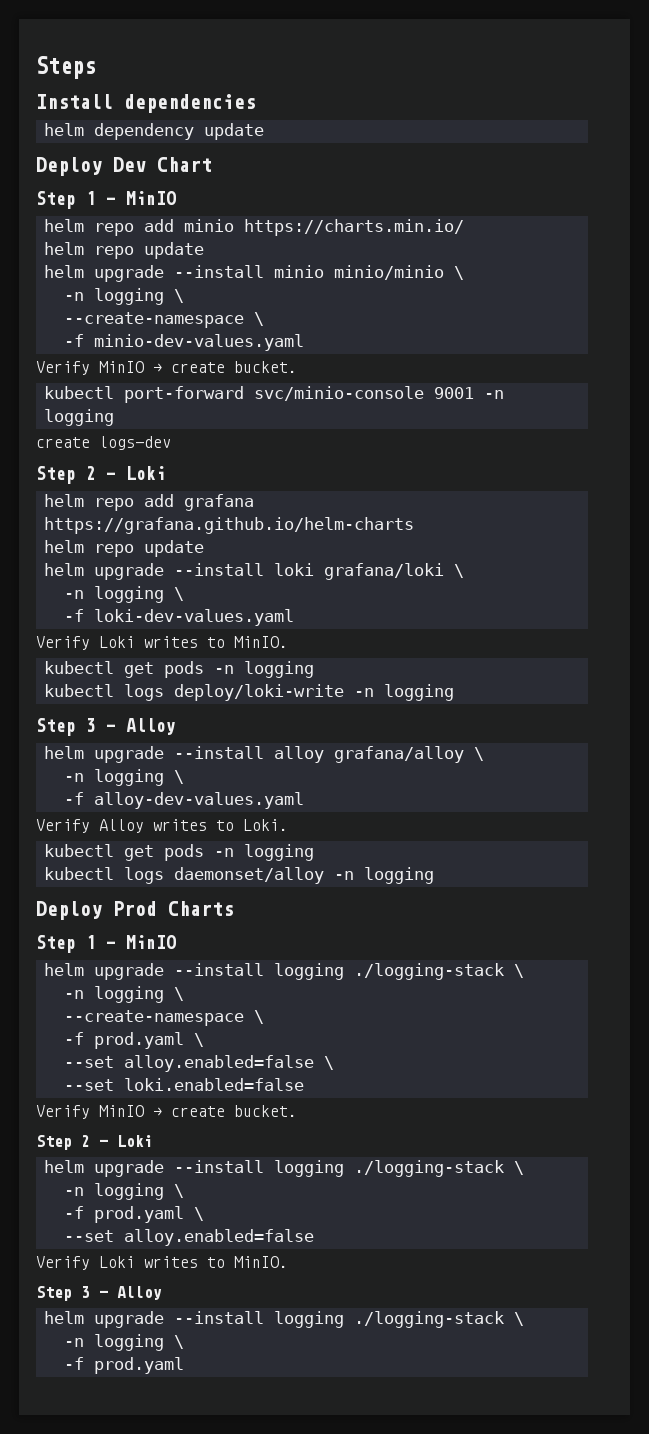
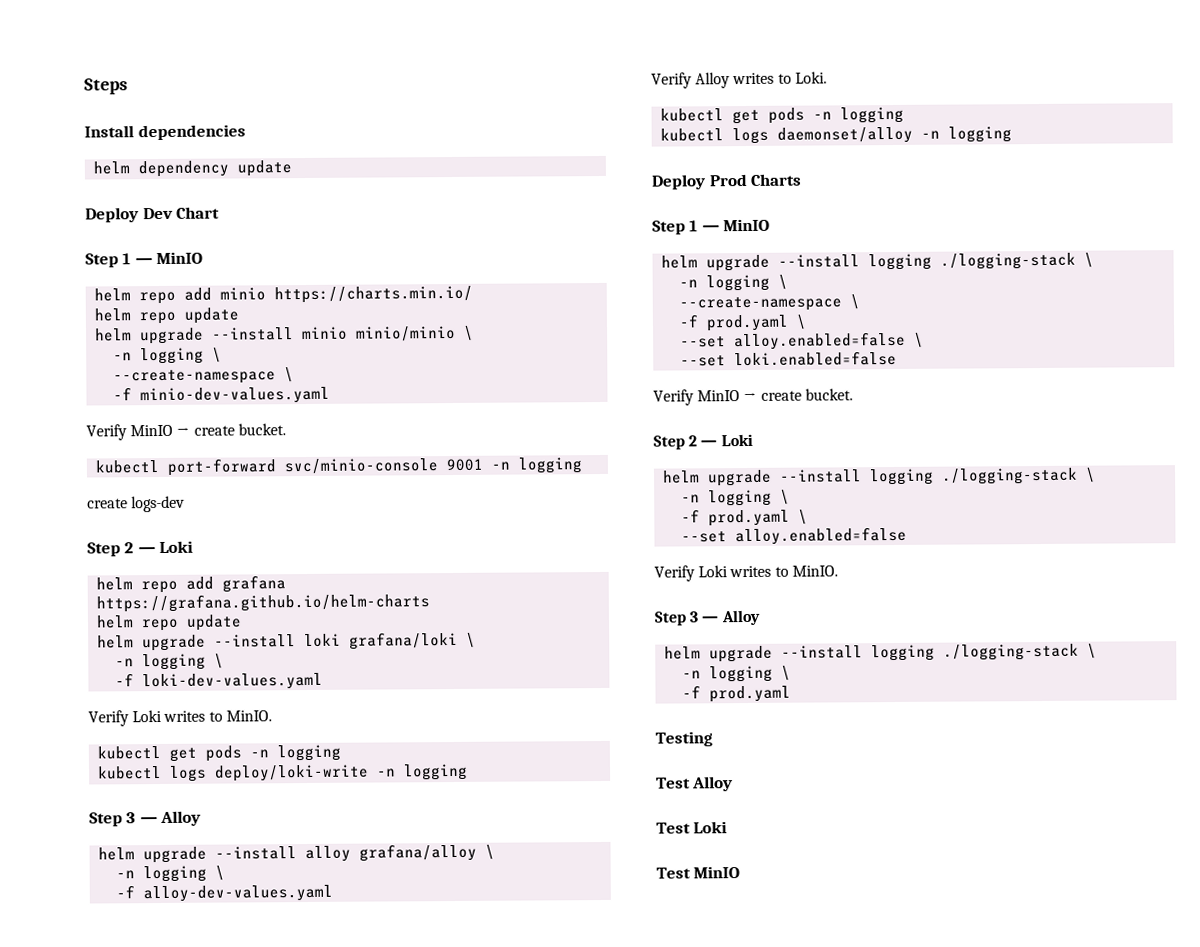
+ Testing
+ Test Alloy
+ Test Loki
+ Test MinIO

